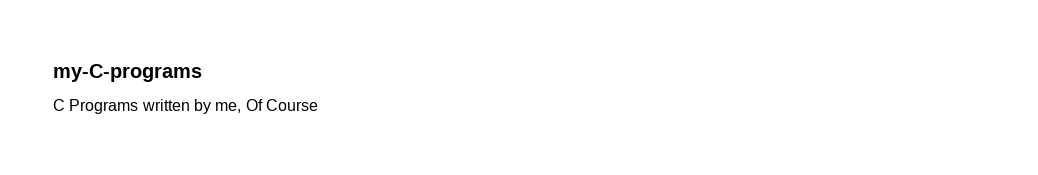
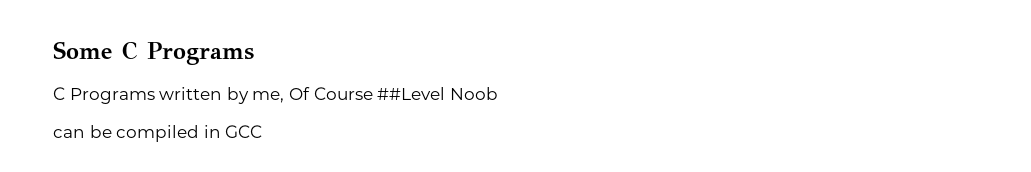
- my-C-programs
+ Some C Programs
- C Programs written by me, Of Course
+ C Programs written by me, Of Course ##Level Noob
+ can be compiled in GCC

